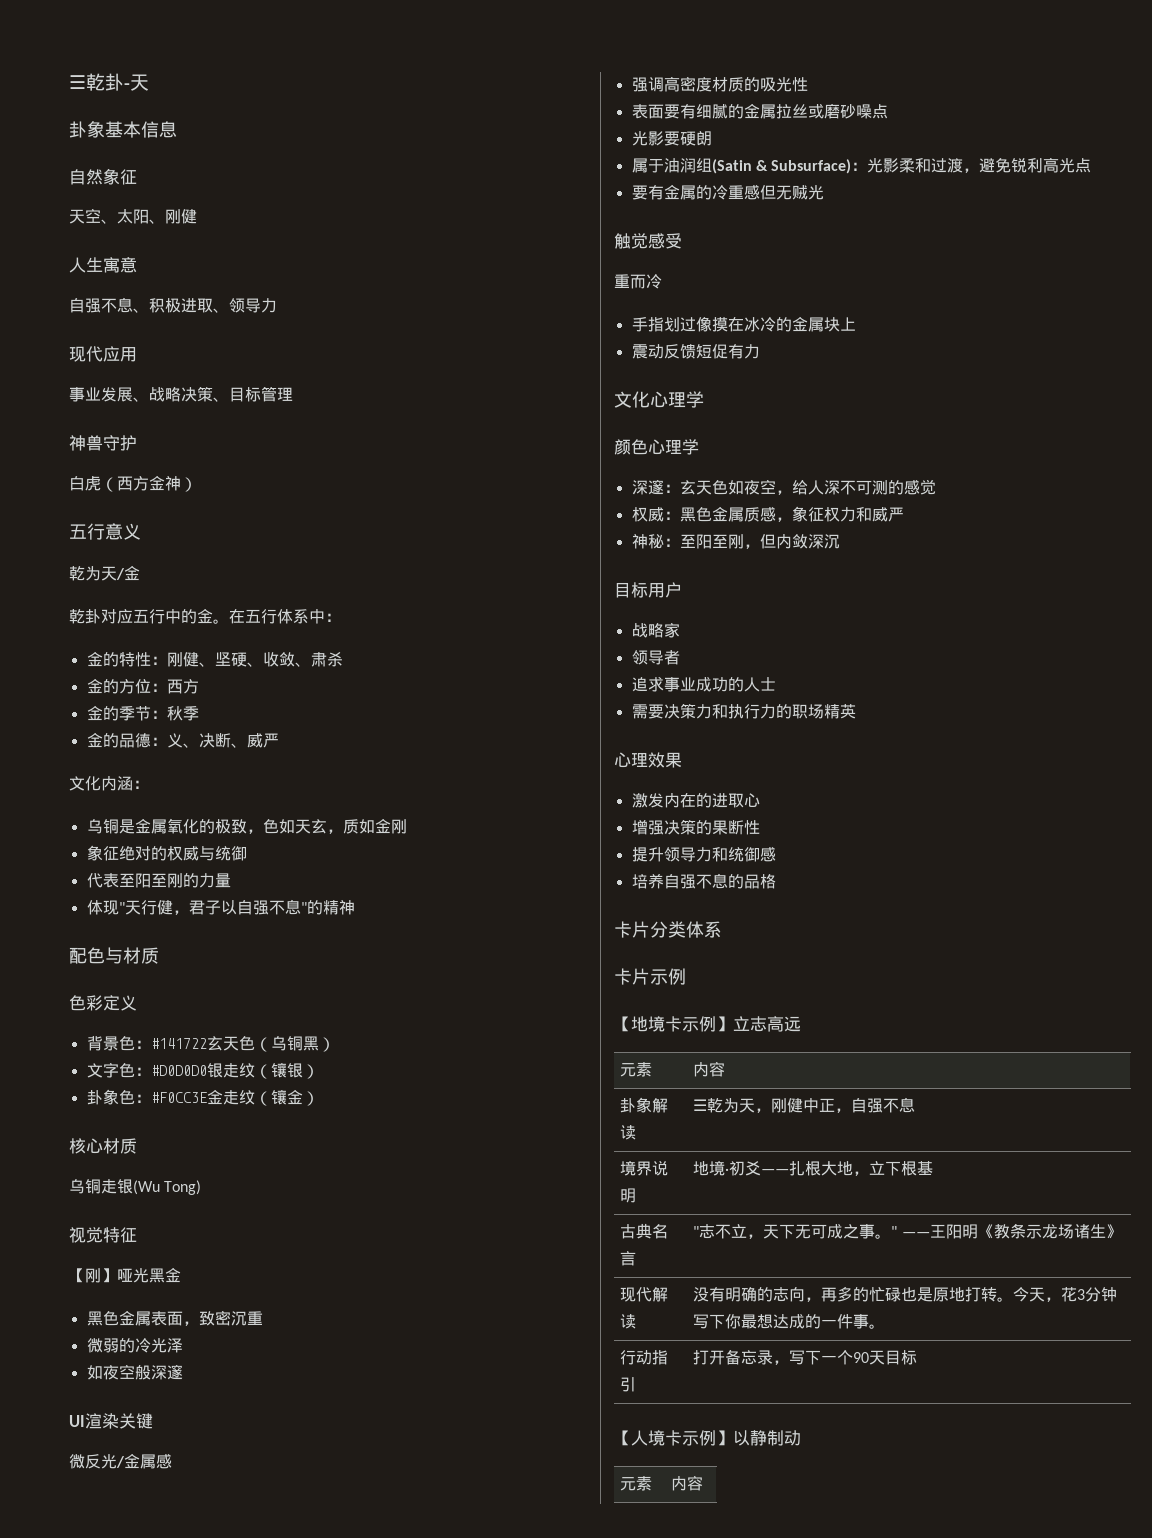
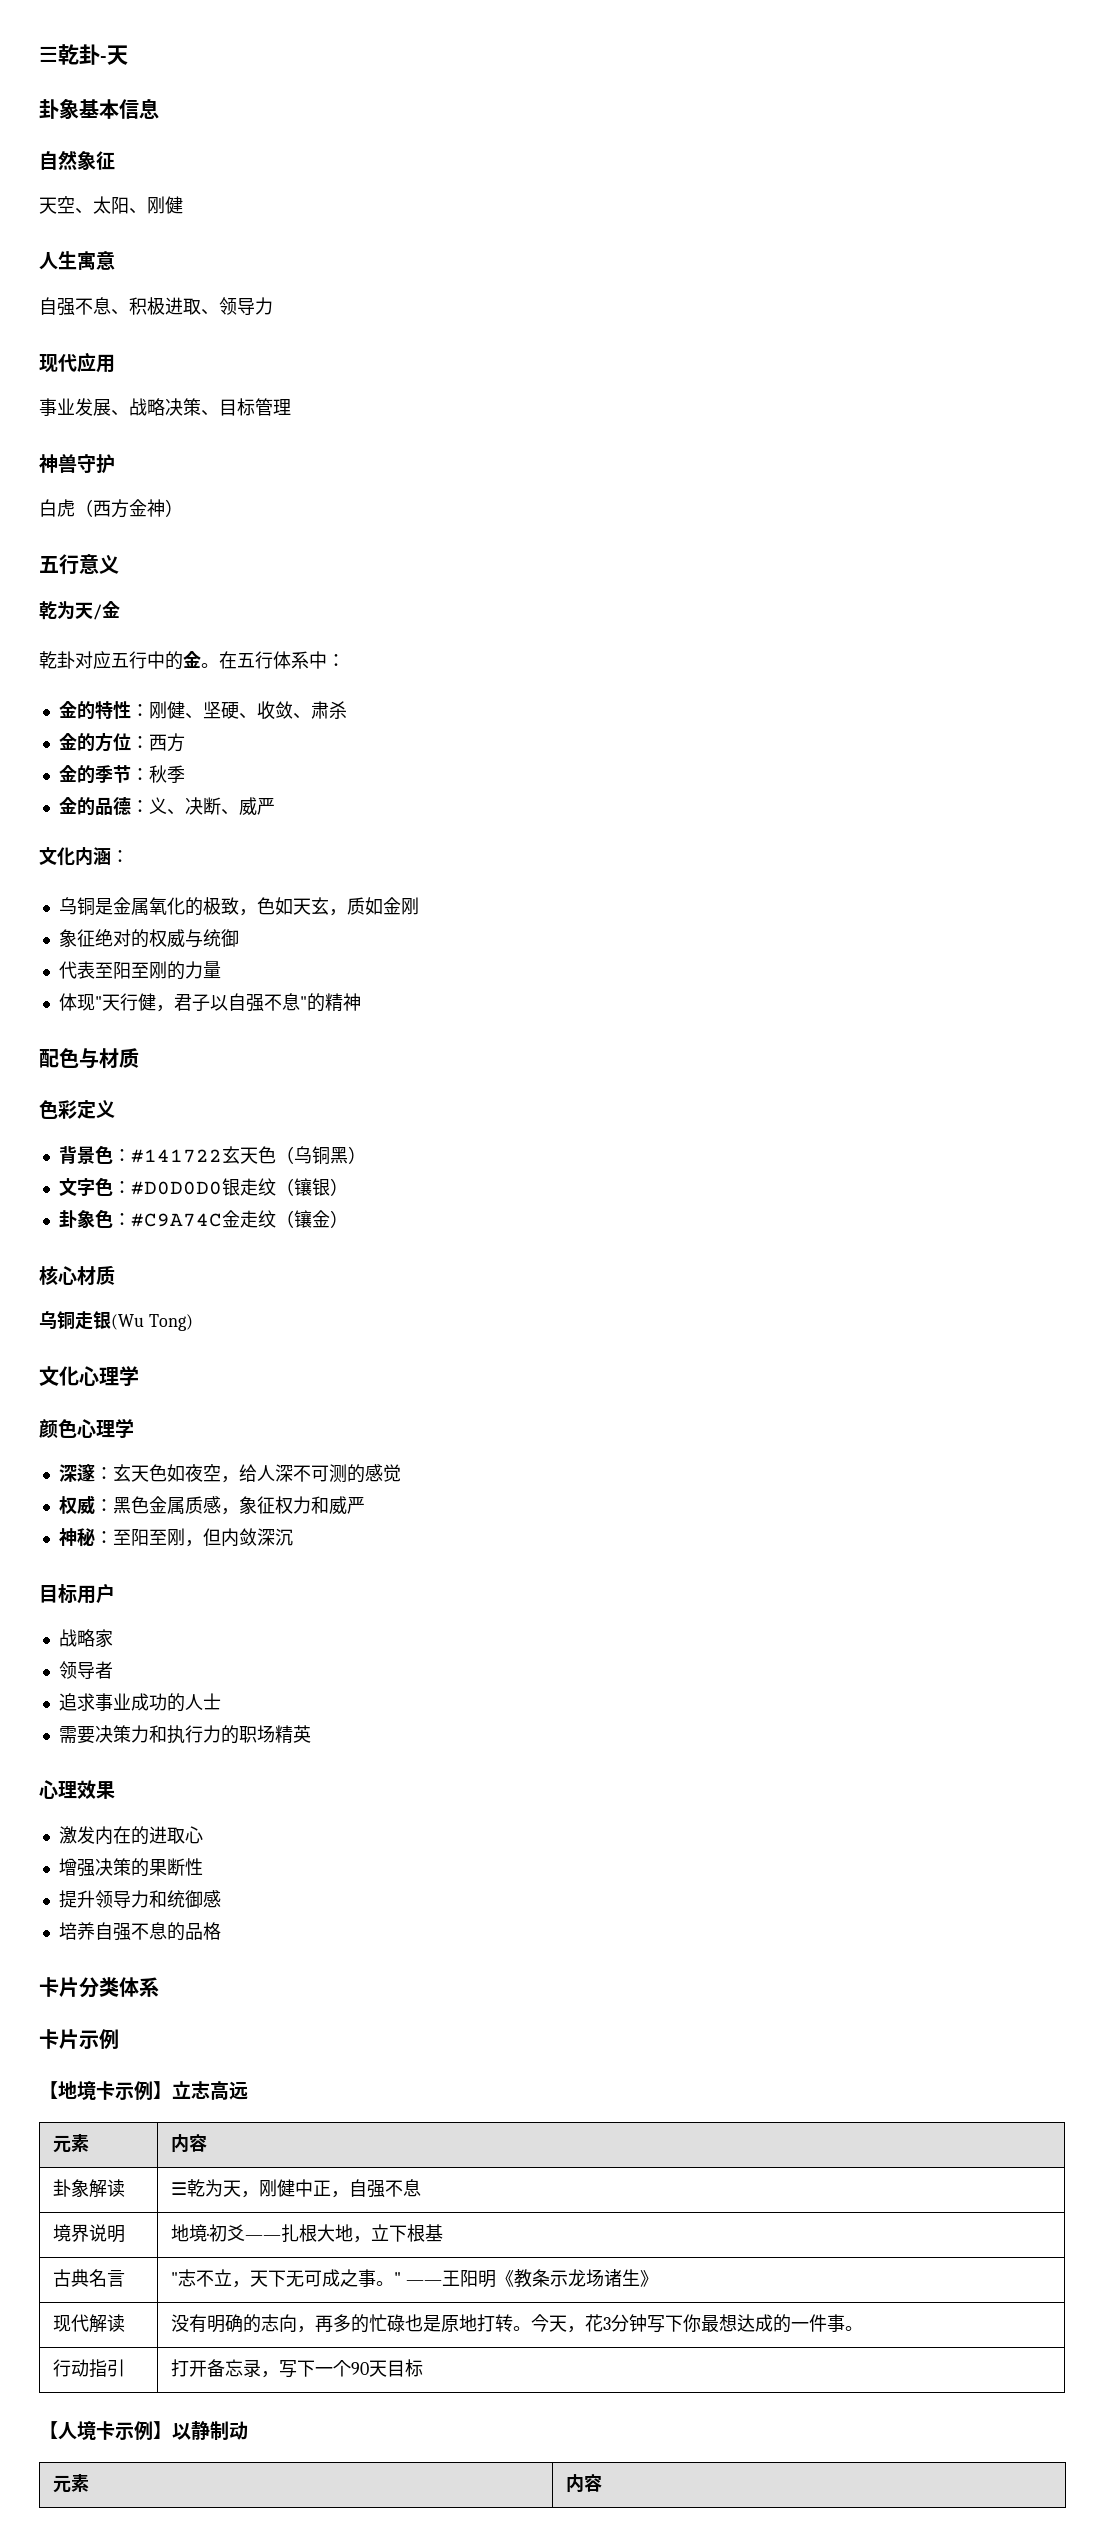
- 卦象色：#F0CC3E金走纹（镶金）
+ 卦象色：#C9A74C金走纹（镶金）
- 视觉特征
- 【刚】哑光黑金
- 黑色金属表面，致密沉重
- 微弱的冷光泽
- 如夜空般深邃
- UI渲染关键
- 微反光/金属感
- 强调高密度材质的吸光性
- 表面要有细腻的金属拉丝或磨砂噪点
- 光影要硬朗
- 属于油润组(Satin & Subsurface)：光影柔和过渡，避免锐利高光点
- 要有金属的冷重感但无贼光
- 触觉感受
- 重而冷
- 手指划过像摸在冰冷的金属块上
- 震动反馈短促有力

